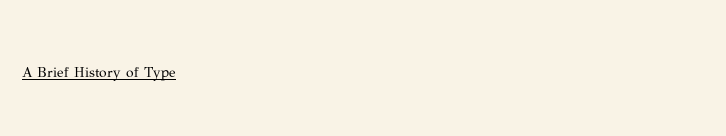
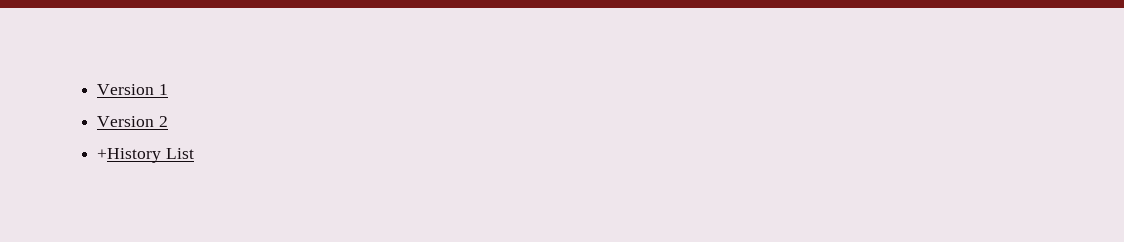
- A Brief History of Type
+ Version 1
+ Version 2
+ +History List

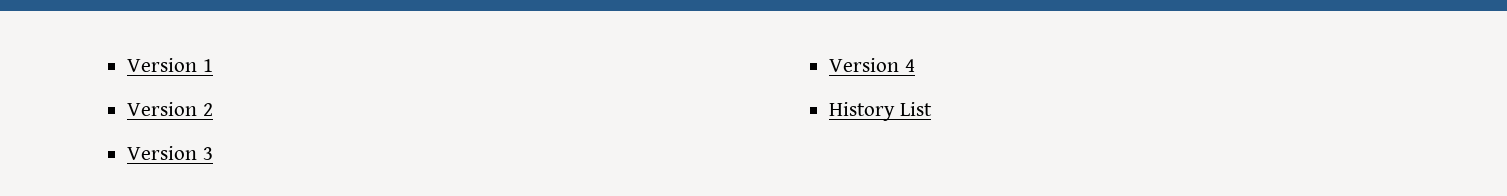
- +History List
+ Version 3
+ Version 4
+ History List

